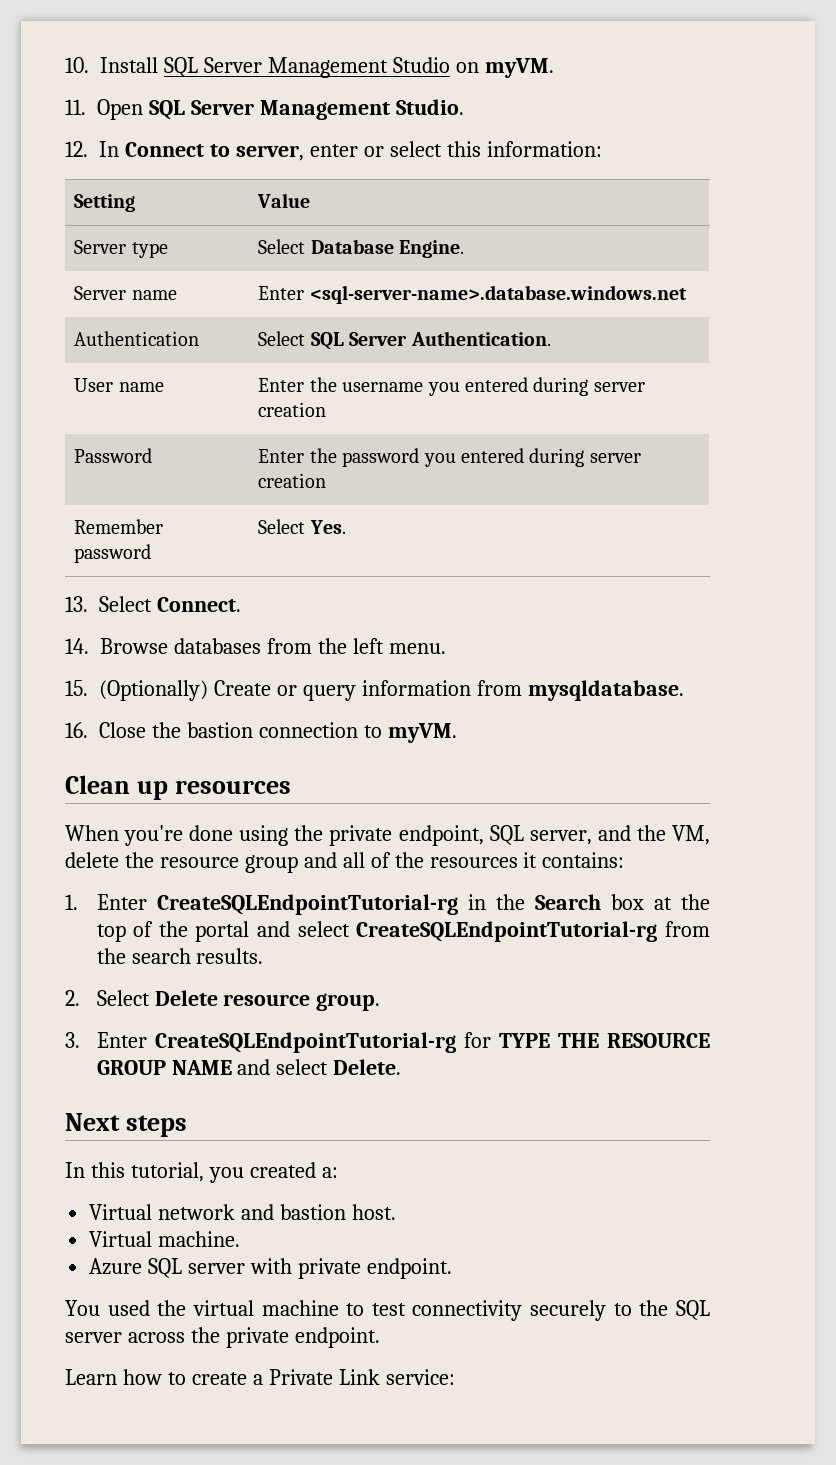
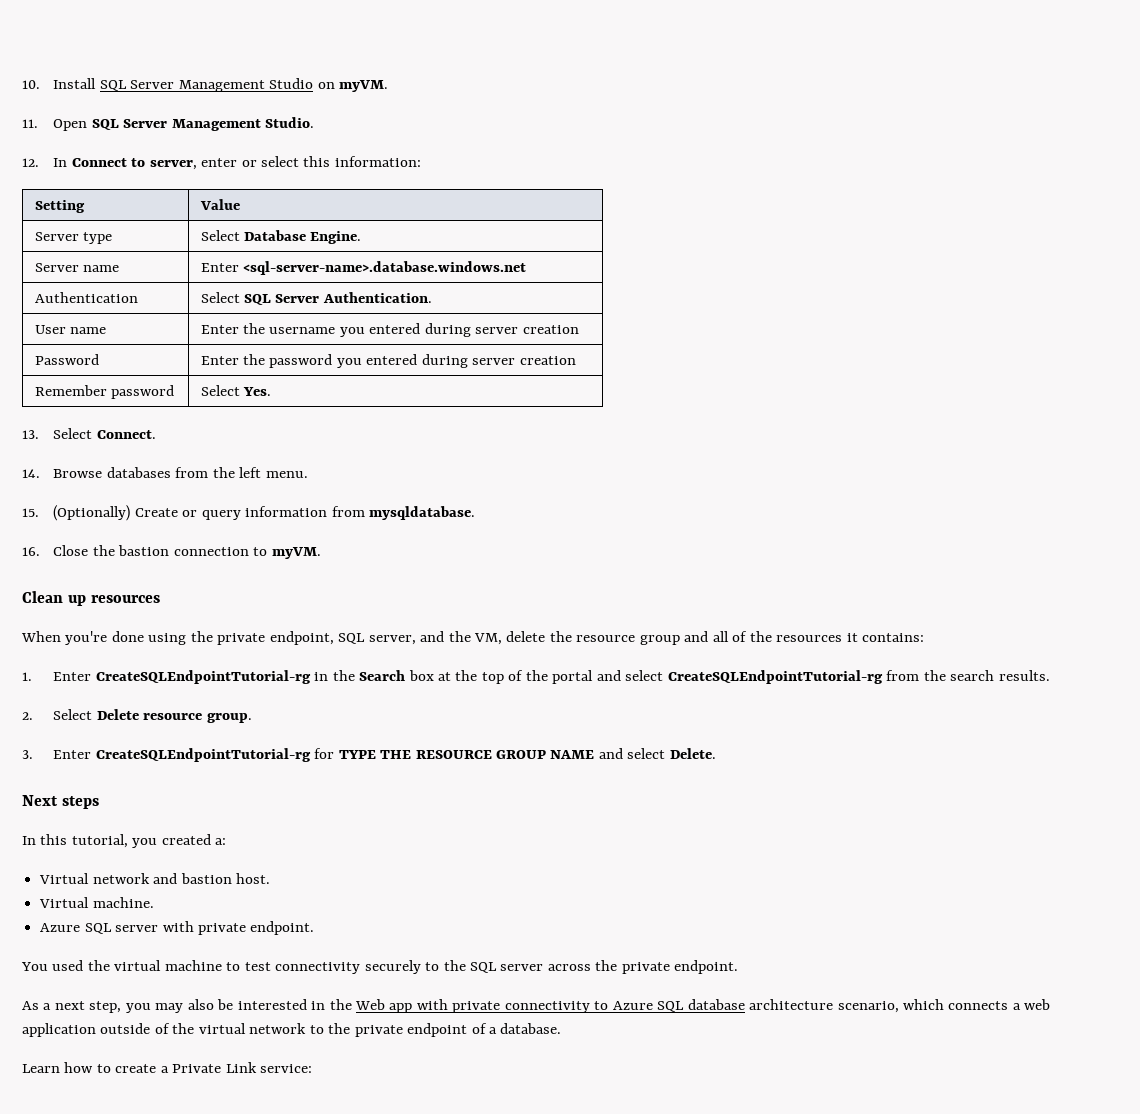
+ As a next step, you may also be interested in the Web app with private connectivity to Azure SQL database architecture scenario, which connects a web application outside of the virtual network to the private endpoint of a database.

